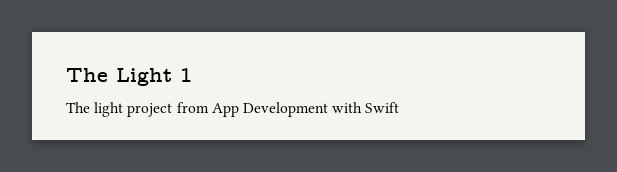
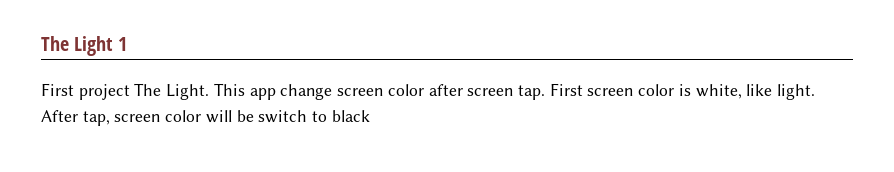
- The light project from App Development with Swift
+ First project The Light. This app change screen color after screen tap. First screen color is white, like light. After tap, screen color will be switch to black

